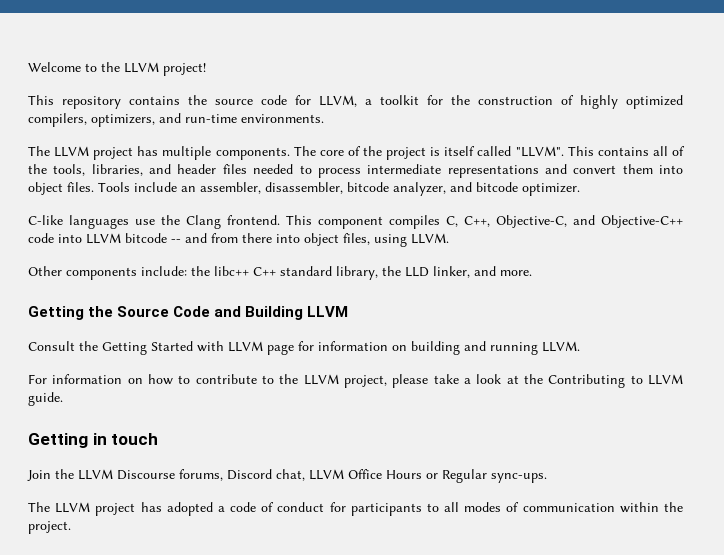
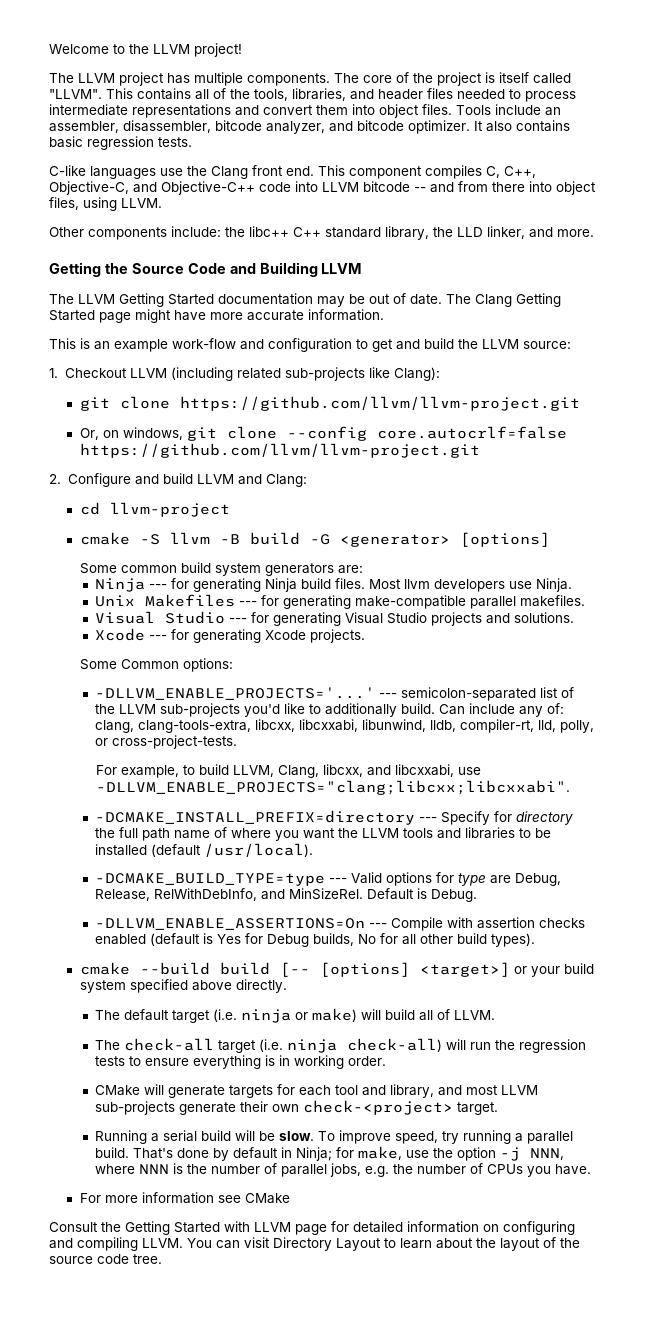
- This repository contains the source code for LLVM, a toolkit for the construction of highly optimized compilers, optimizers, and run-time environments.
+ It also contains basic regression tests.
- C-like languages use the Clang frontend.
+ C-like languages use the Clang front end.
+ The LLVM Getting Started documentation may be out of date. The Clang Getting Started page might have more accurate information.
+ This is an example work-flow and configuration to get and build the LLVM source:
+ 1. Checkout LLVM (including related sub-projects like Clang):
+ git clone https://github.com/llvm/llvm-project.git
+ Or, on windows, git clone --config core.autocrlf=false https://github.com/llvm/llvm-project.git
+ 2. Configure and build LLVM and Clang:
+ cd llvm-project
+ cmake -S llvm -B build -G <generator> [options]
+ Some common build system generators are:
+ Ninja --- for generating Ninja build files. Most llvm developers use Ninja.
+ Unix Makefiles --- for generating make-compatible parallel makefiles.
+ Visual Studio --- for generating Visual Studio projects and solutions.
+ Xcode --- for generating Xcode projects.
+ Some Common options:
+ -DLLVM_ENABLE_PROJECTS='...' --- semicolon-separated list of the LLVM sub-projects you'd like to additionally build. Can include any of: clang, clang-tools-extra, libcxx, libcxxabi, libunwind, lldb, compiler-rt, lld, polly, or cross-project-tests.
+ For example, to build LLVM, Clang, libcxx, and libcxxabi, use -DLLVM_ENABLE_PROJECTS="clang;libcxx;libcxxabi".
+ -DCMAKE_INSTALL_PREFIX=directory --- Specify for directory the full path name of where you want the LLVM tools and libraries to be installed (default /usr/local).
+ -DCMAKE_BUILD_TYPE=type --- Valid options for type are Debug, Release, RelWithDebInfo, and MinSizeRel. Default is Debug.
+ -DLLVM_ENABLE_ASSERTIONS=On --- Compile with assertion checks enabled (default is Yes for Debug builds, No for all other build types).
+ cmake --build build [-- [options] <target>] or your build system specified above directly.
+ The default target (i.e. ninja or make) will build all of LLVM.
+ The check-all target (i.e. ninja check-all) will run the regression tests to ensure everything is in working order.
+ CMake will generate targets for each tool and library, and most LLVM sub-projects generate their own check-<project> target.
+ Running a serial build will be slow. To improve speed, try running a parallel build. That's done by default in Ninja; for make, use the option -j NNN, where NNN is the number of parallel jobs, e.g. the number of CPUs you have.
+ For more information see CMake
- Consult the Getting Started with LLVM page for information on building and running LLVM.
- For information on how to contribute to the LLVM project, please take a look at the Contributing to LLVM guide.
- Getting in touch
- Join the LLVM Discourse forums, Discord chat, LLVM Office Hours or Regular sync-ups.
- The LLVM project has adopted a code of conduct for participants to all modes of communication within the project.
+ Consult the Getting Started with LLVM page for detailed information on configuring and compiling LLVM. You can visit Directory Layout to learn about the layout of the source code tree.

